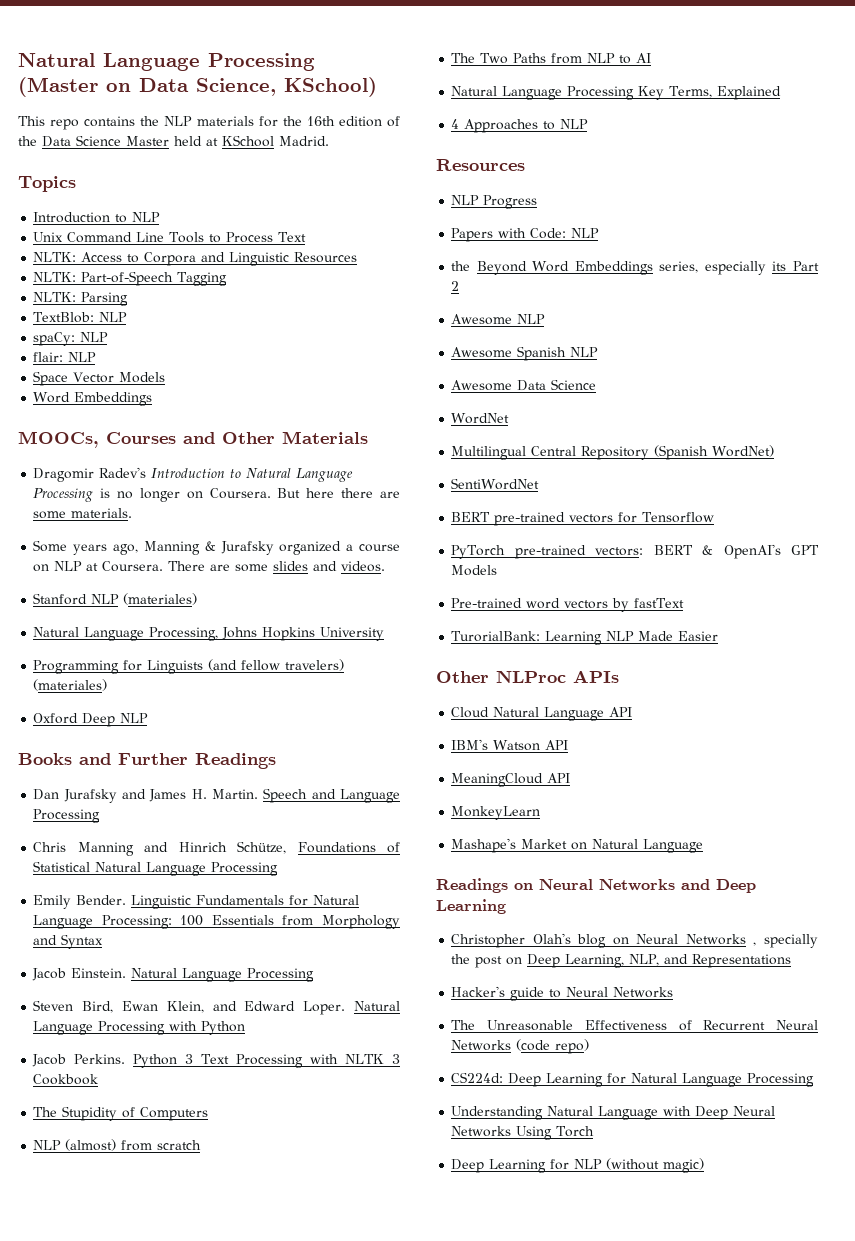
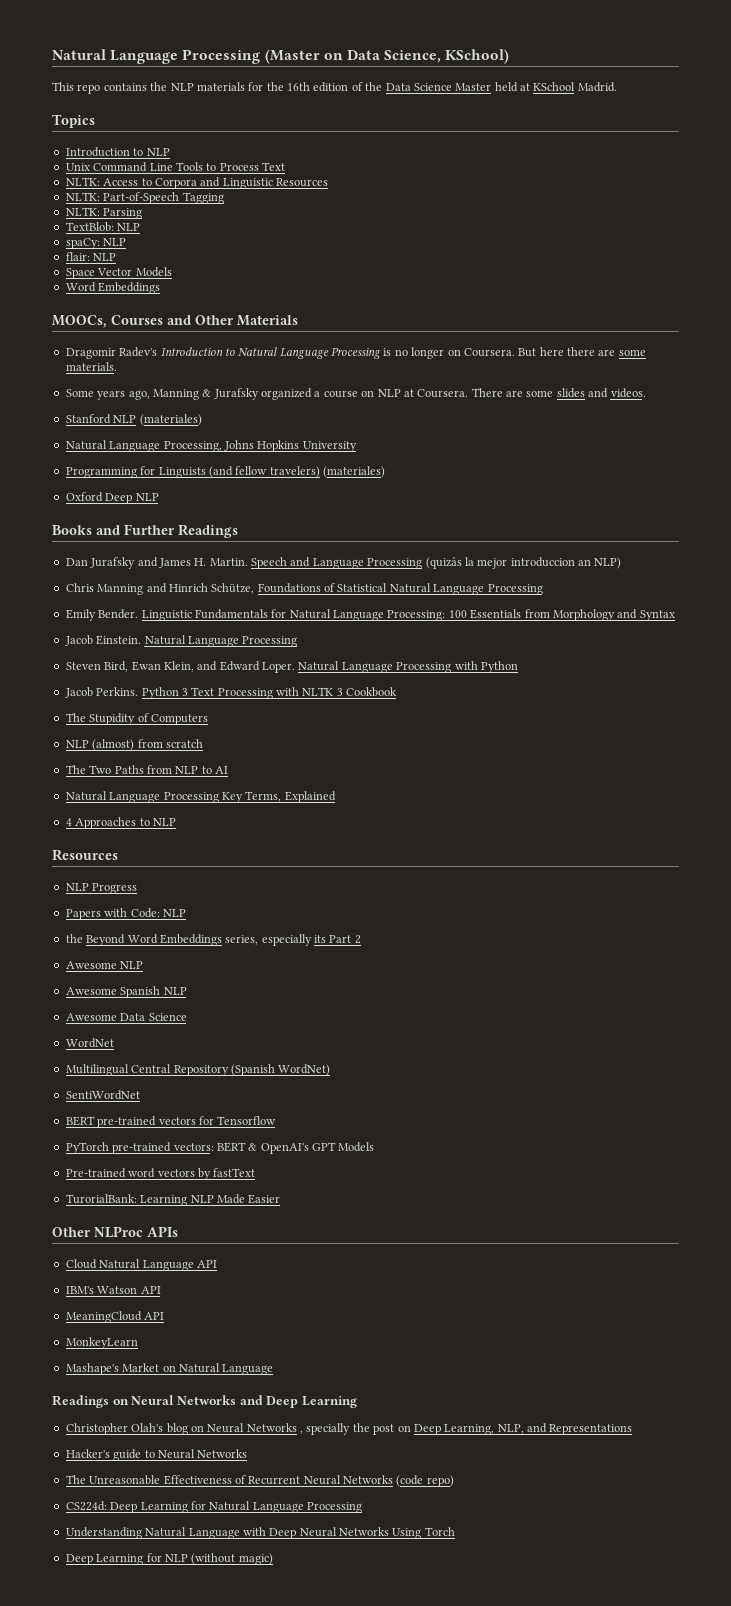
- Speech and Language Processing
+ Speech and Language Processing (quizás la mejor introduccion an NLP)

